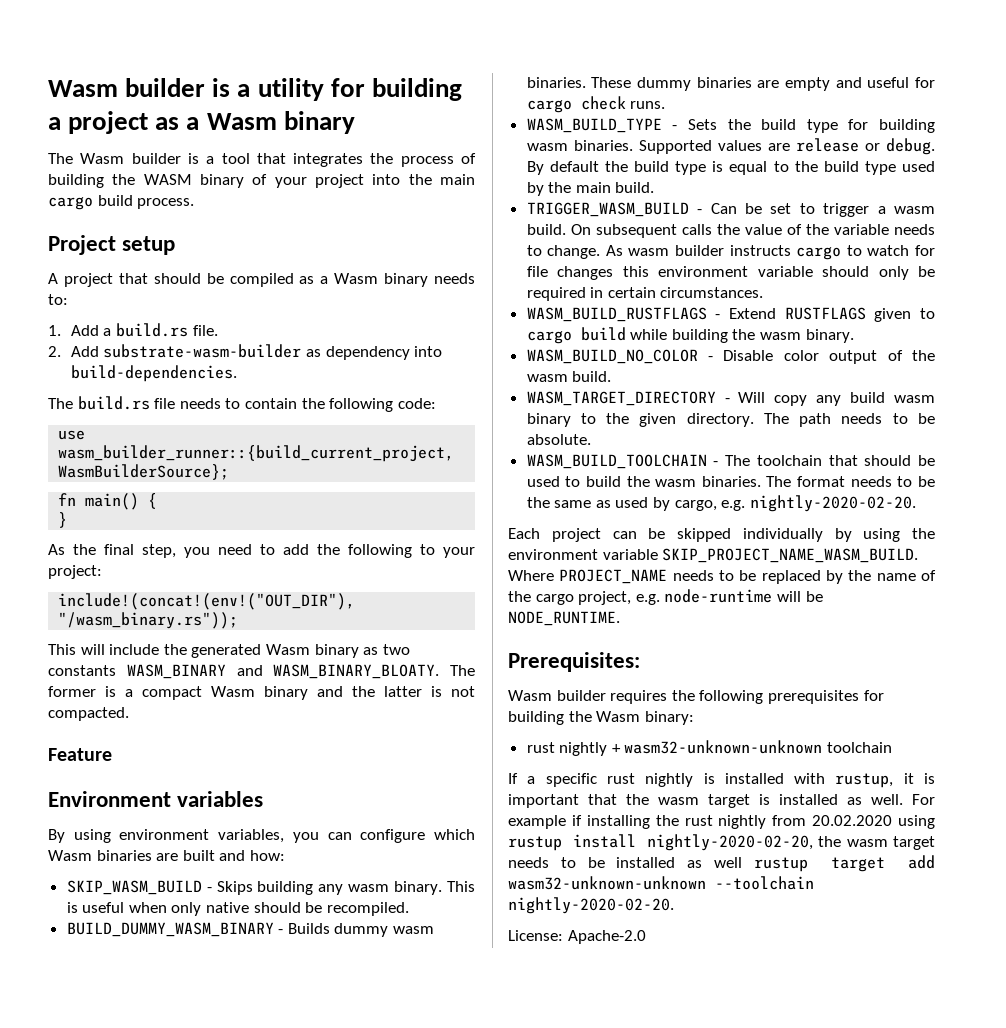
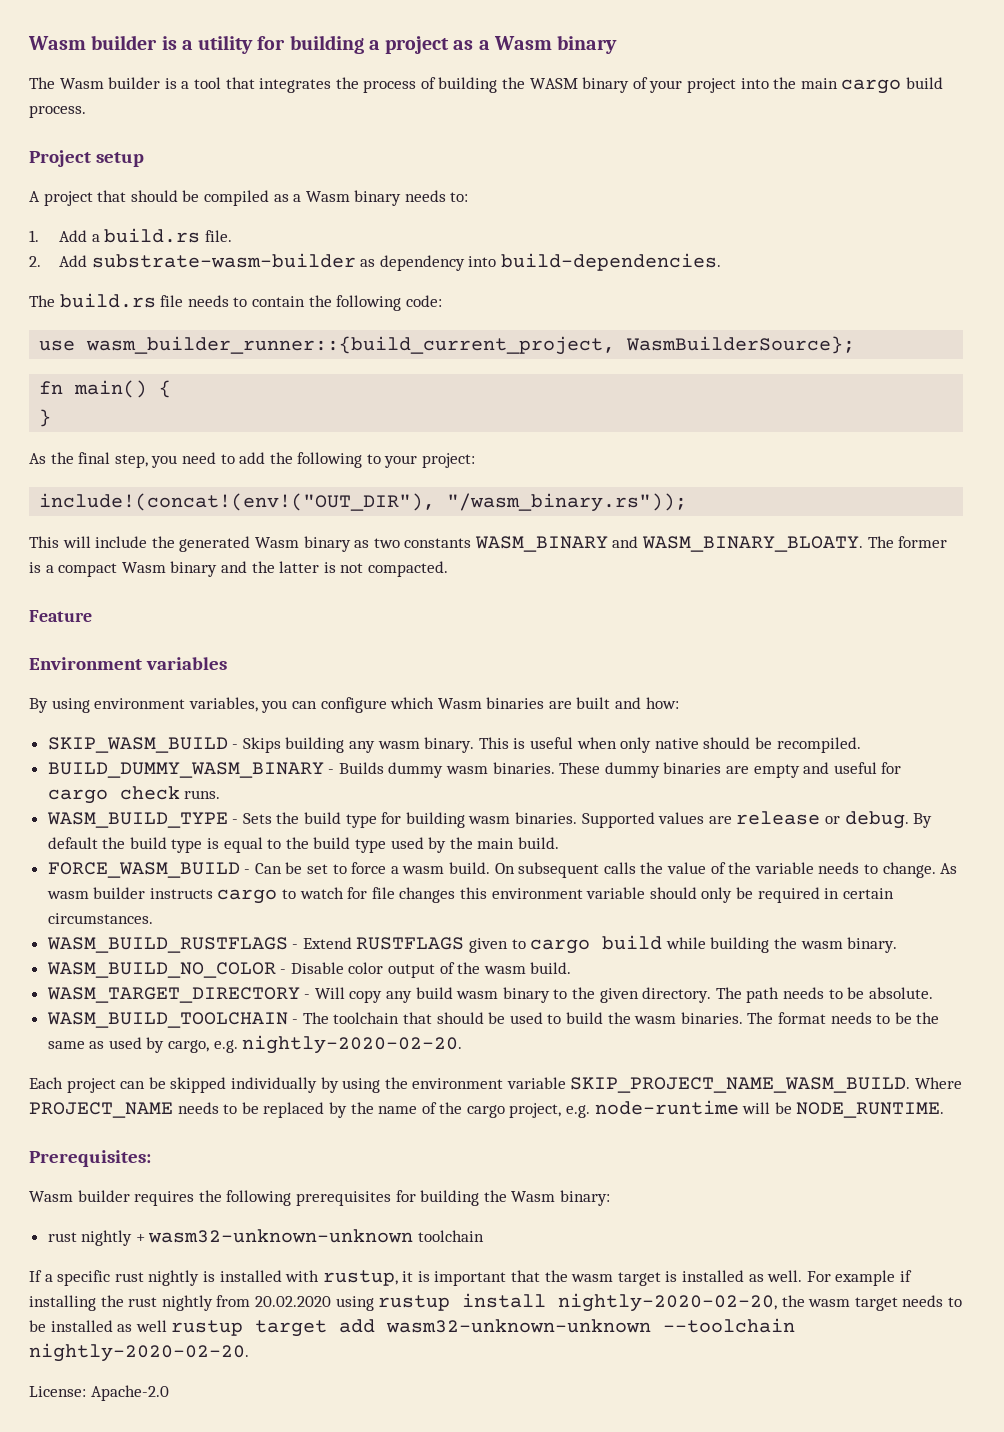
- TRIGGER_WASM_BUILD - Can be set to trigger a wasm build.
+ FORCE_WASM_BUILD - Can be set to force a wasm build.

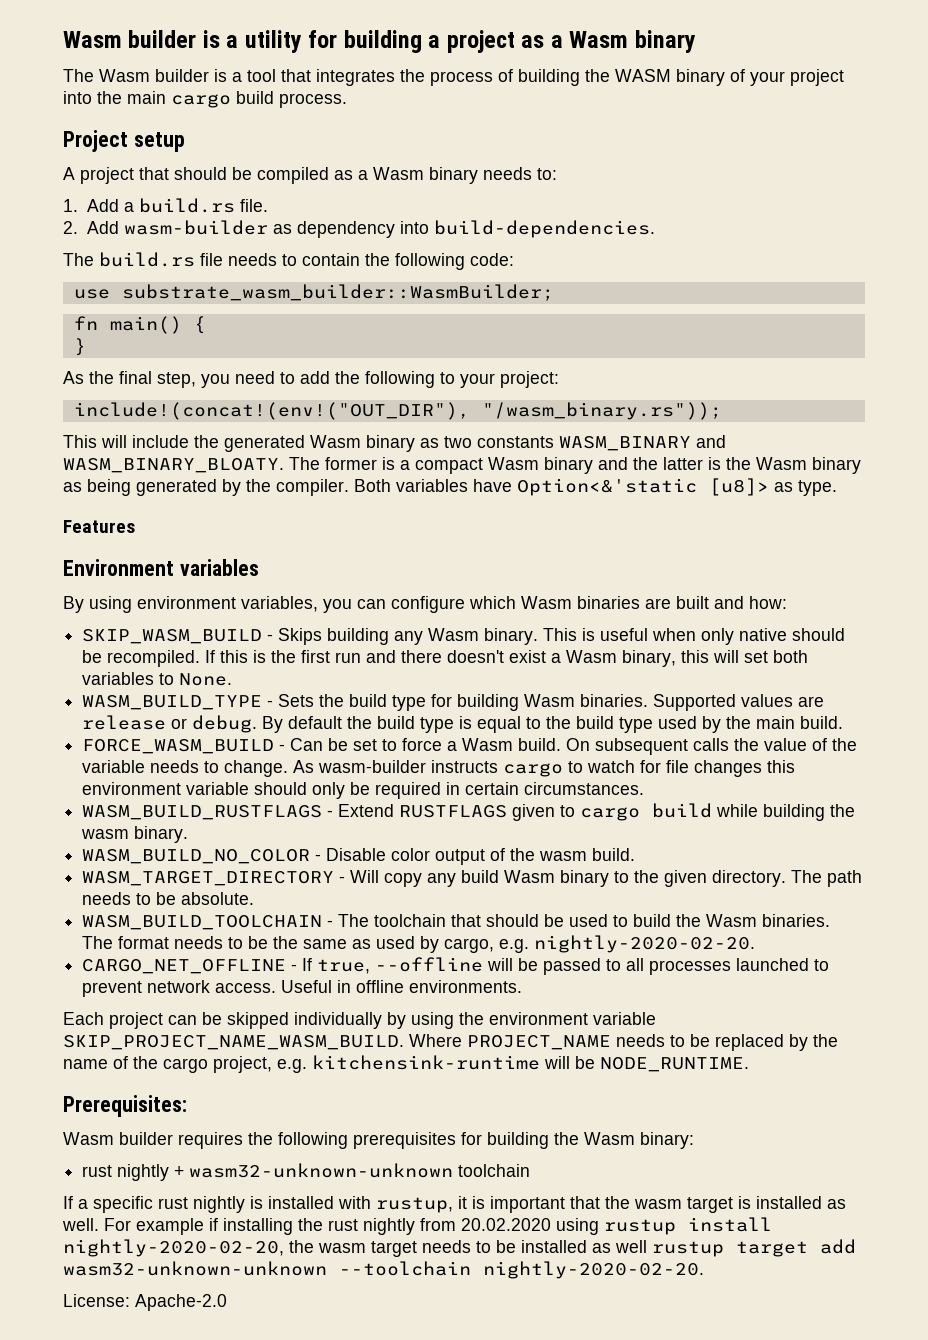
- 2. Add substrate-wasm-builder as dependency into build-dependencies.
+ 2. Add wasm-builder as dependency into build-dependencies.
- use wasm_builder_runner::{build_current_project, WasmBuilderSource};
+ use substrate_wasm_builder::WasmBuilder;
- The former is a compact Wasm binary and the latter is not compacted.
- Feature
+ The former is a compact Wasm binary and the latter is the Wasm binary as being generated by the compiler. Both variables have Option<&'static [u8]> as type.
+ Features
- SKIP_WASM_BUILD - Skips building any wasm binary.
+ SKIP_WASM_BUILD - Skips building any Wasm binary.
- This is useful when only native should be recompiled.
- BUILD_DUMMY_WASM_BINARY - Builds dummy wasm binaries. These dummy binaries are empty and useful for cargo check runs.
+ This is useful when only native should be recompiled. If this is the first run and there doesn't exist a Wasm binary, this will set both variables to None.
- WASM_BUILD_TYPE - Sets the build type for building wasm binaries.
+ WASM_BUILD_TYPE - Sets the build type for building Wasm binaries.
- FORCE_WASM_BUILD - Can be set to force a wasm build.
+ FORCE_WASM_BUILD - Can be set to force a Wasm build.
- As wasm builder instructs cargo to watch for file changes this environment variable should only be required in certain circumstances.
+ As wasm-builder instructs cargo to watch for file changes this environment variable should only be required in certain circumstances.
- WASM_TARGET_DIRECTORY - Will copy any build wasm binary to the given directory.
+ WASM_TARGET_DIRECTORY - Will copy any build Wasm binary to the given directory.
- WASM_BUILD_TOOLCHAIN - The toolchain that should be used to build the wasm binaries.
+ WASM_BUILD_TOOLCHAIN - The toolchain that should be used to build the Wasm binaries.
+ CARGO_NET_OFFLINE - If true, --offline will be passed to all processes launched to prevent network access. Useful in offline environments.
- Where PROJECT_NAME needs to be replaced by the name of the cargo project, e.g. node-runtime will be NODE_RUNTIME.
+ Where PROJECT_NAME needs to be replaced by the name of the cargo project, e.g. kitchensink-runtime will be NODE_RUNTIME.

